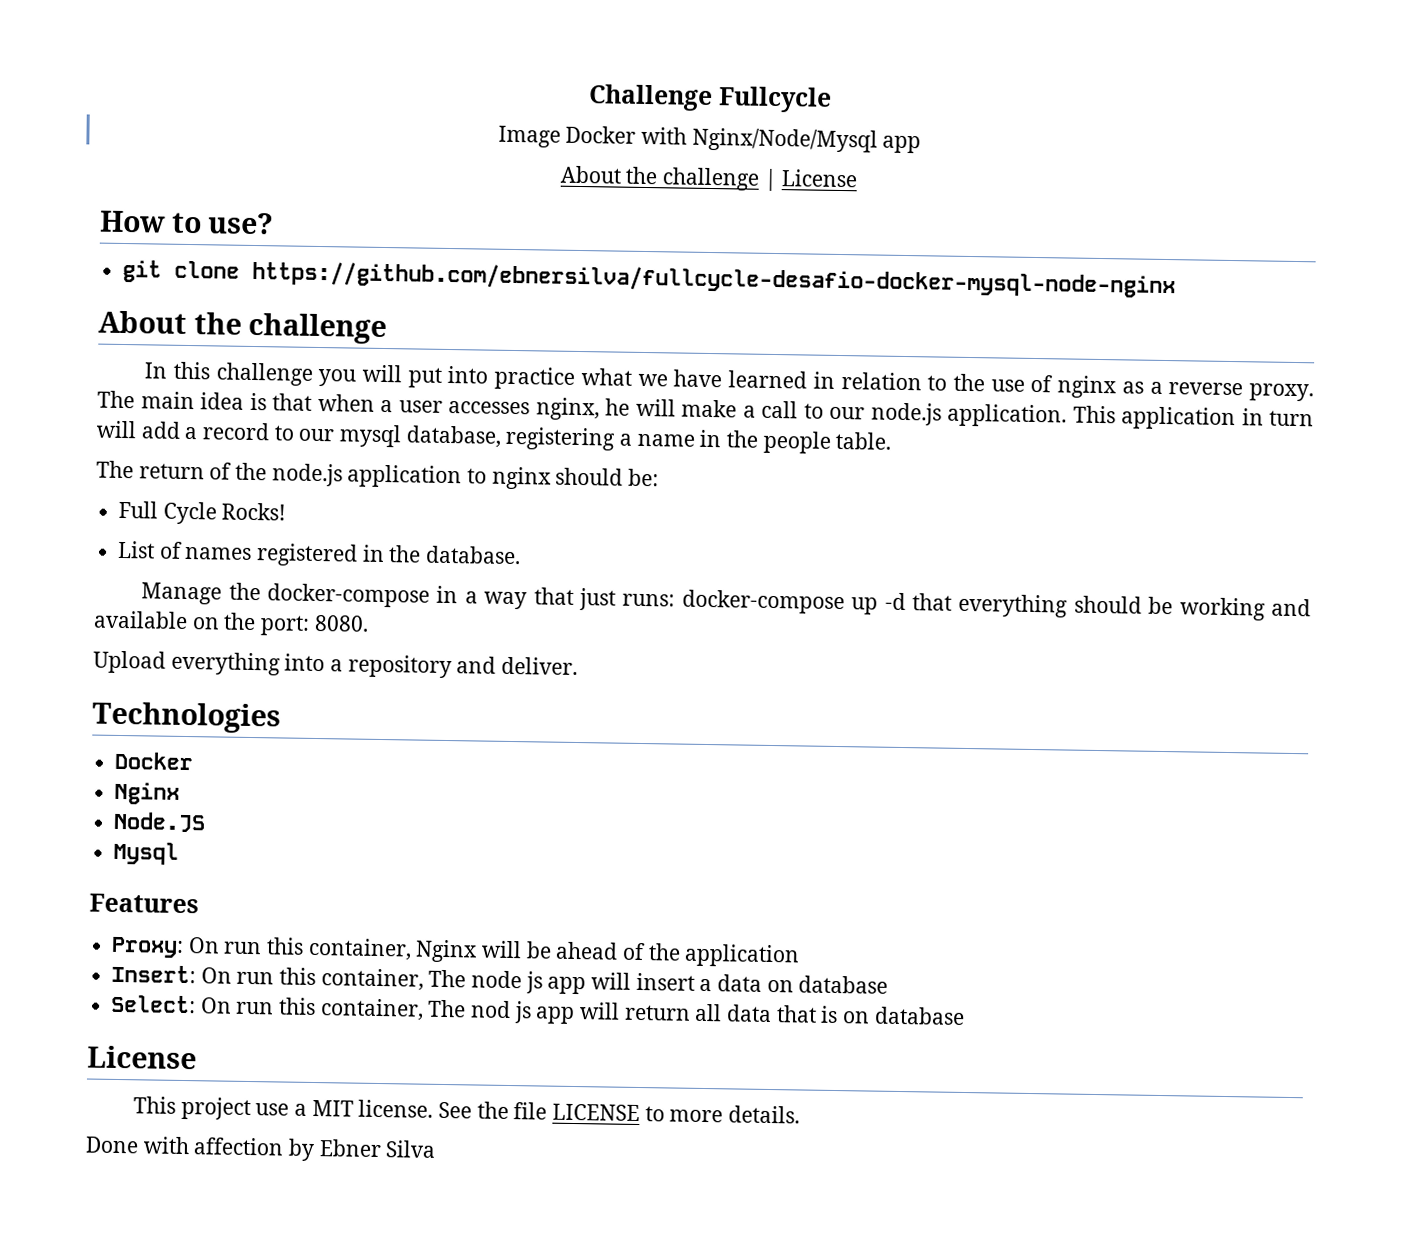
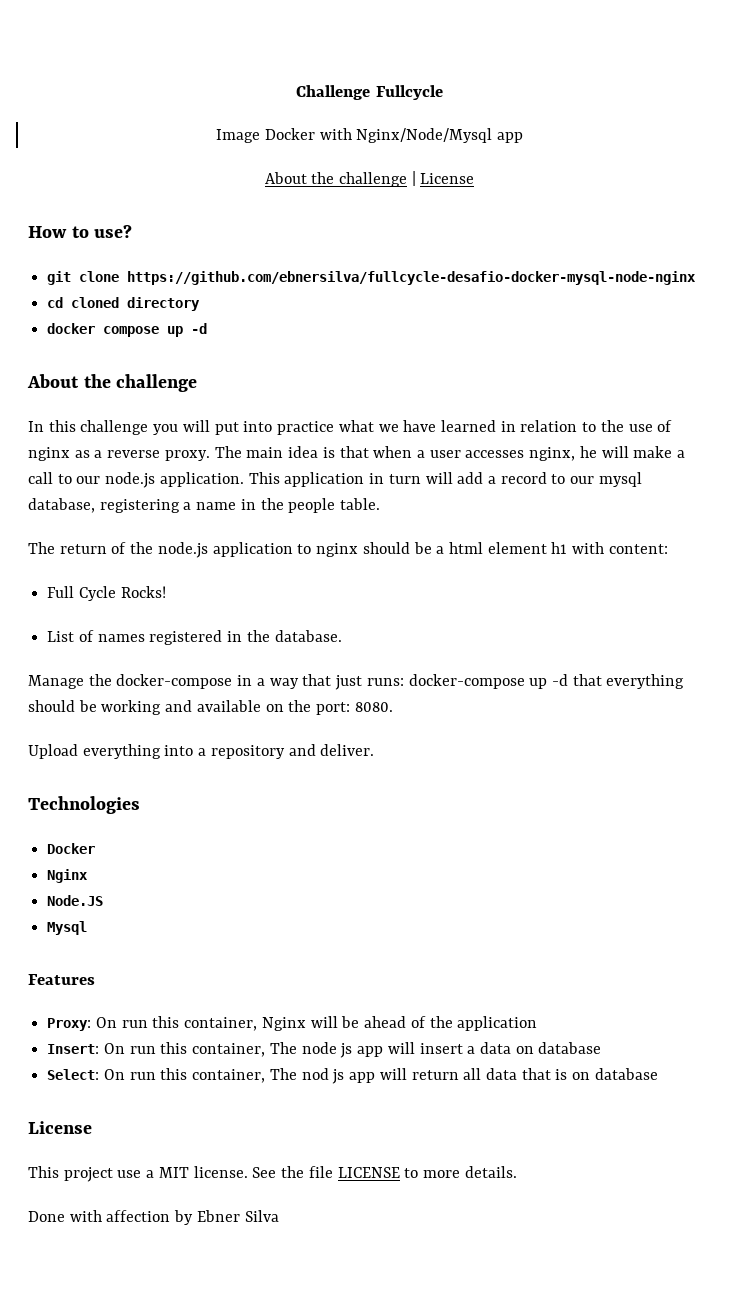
+ cd cloned directory
+ docker compose up -d
- The return of the node.js application to nginx should be:
+ The return of the node.js application to nginx should be a html element h1 with content:

